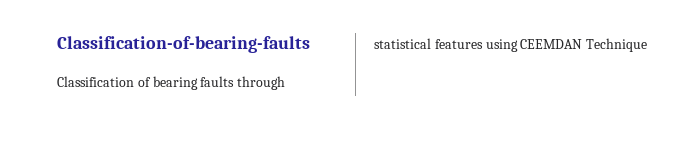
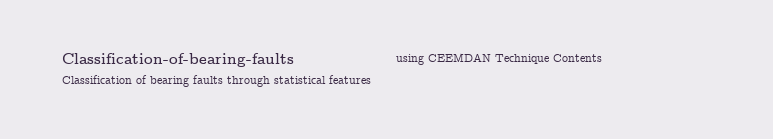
- Classification of bearing faults through statistical features using CEEMDAN Technique
+ Classification of bearing faults through statistical features using CEEMDAN Technique Contents

